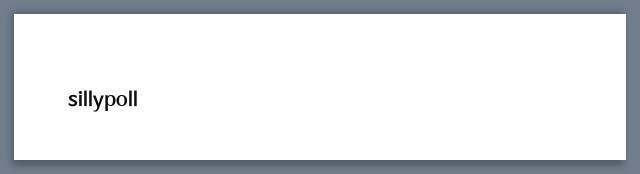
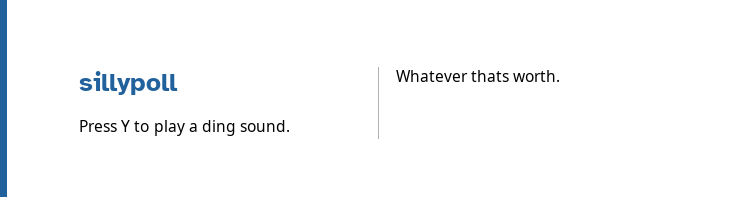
+ Press Y to play a ding sound. Whatever thats worth.

